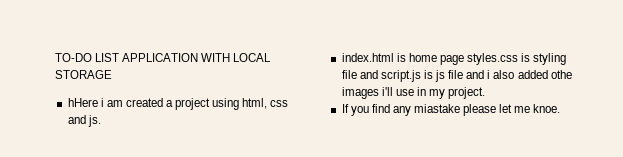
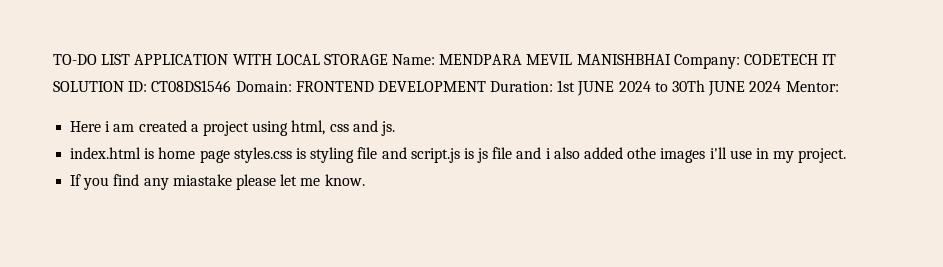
- TO-DO LIST APPLICATION WITH LOCAL STORAGE
- hHere i am created a project using html, css and js.
+ TO-DO LIST APPLICATION WITH LOCAL STORAGE Name: MENDPARA MEVIL MANISHBHAI Company: CODETECH IT SOLUTION ID: CT08DS1546 Domain: FRONTEND DEVELOPMENT Duration: 1st JUNE 2024 to 30Th JUNE 2024 Mentor:
+ Here i am created a project using html, css and js.
- If you find any miastake please let me knoe.
+ If you find any miastake please let me know.

